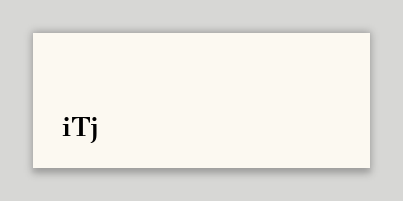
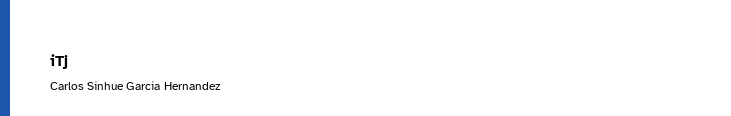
+ Carlos Sinhue Garcia Hernandez

